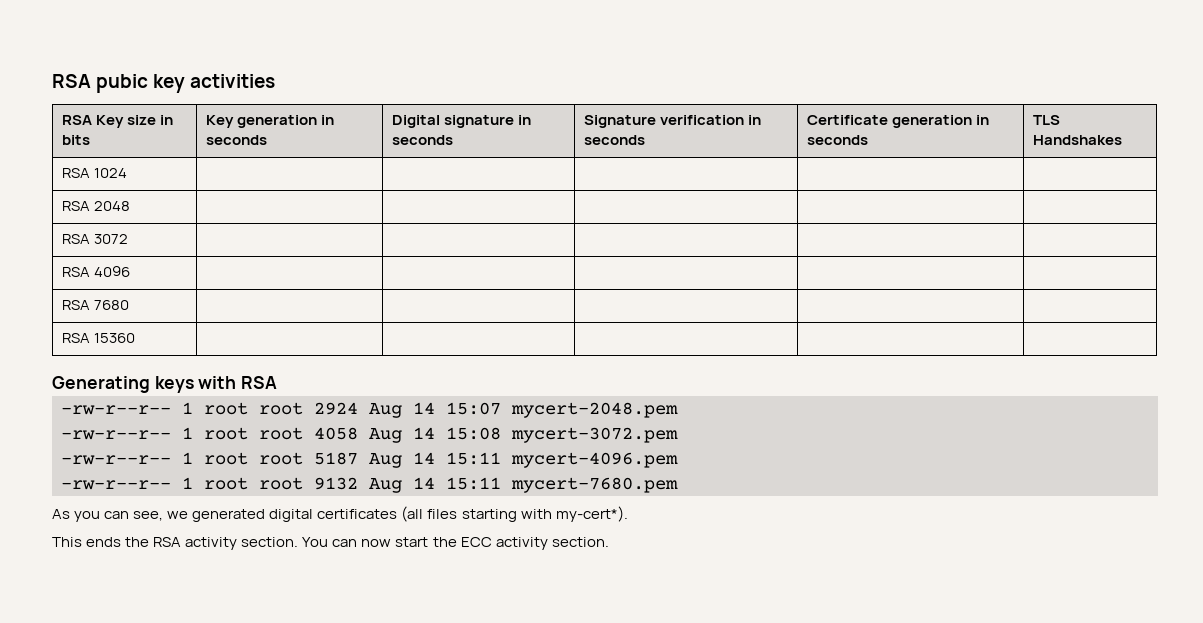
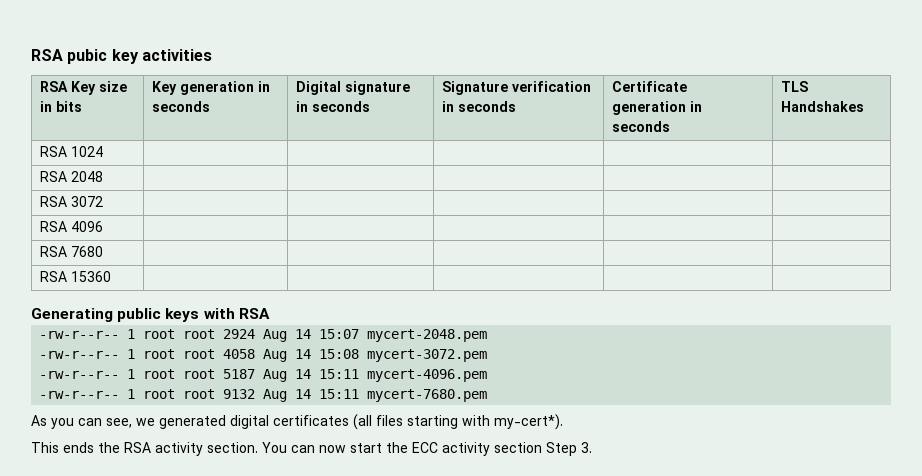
- Generating keys with RSA
+ Generating public keys with RSA
- You can now start the ECC activity section.
+ You can now start the ECC activity section Step 3.

